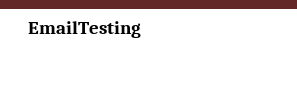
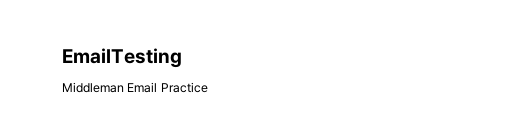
+ Middleman Email Practice

